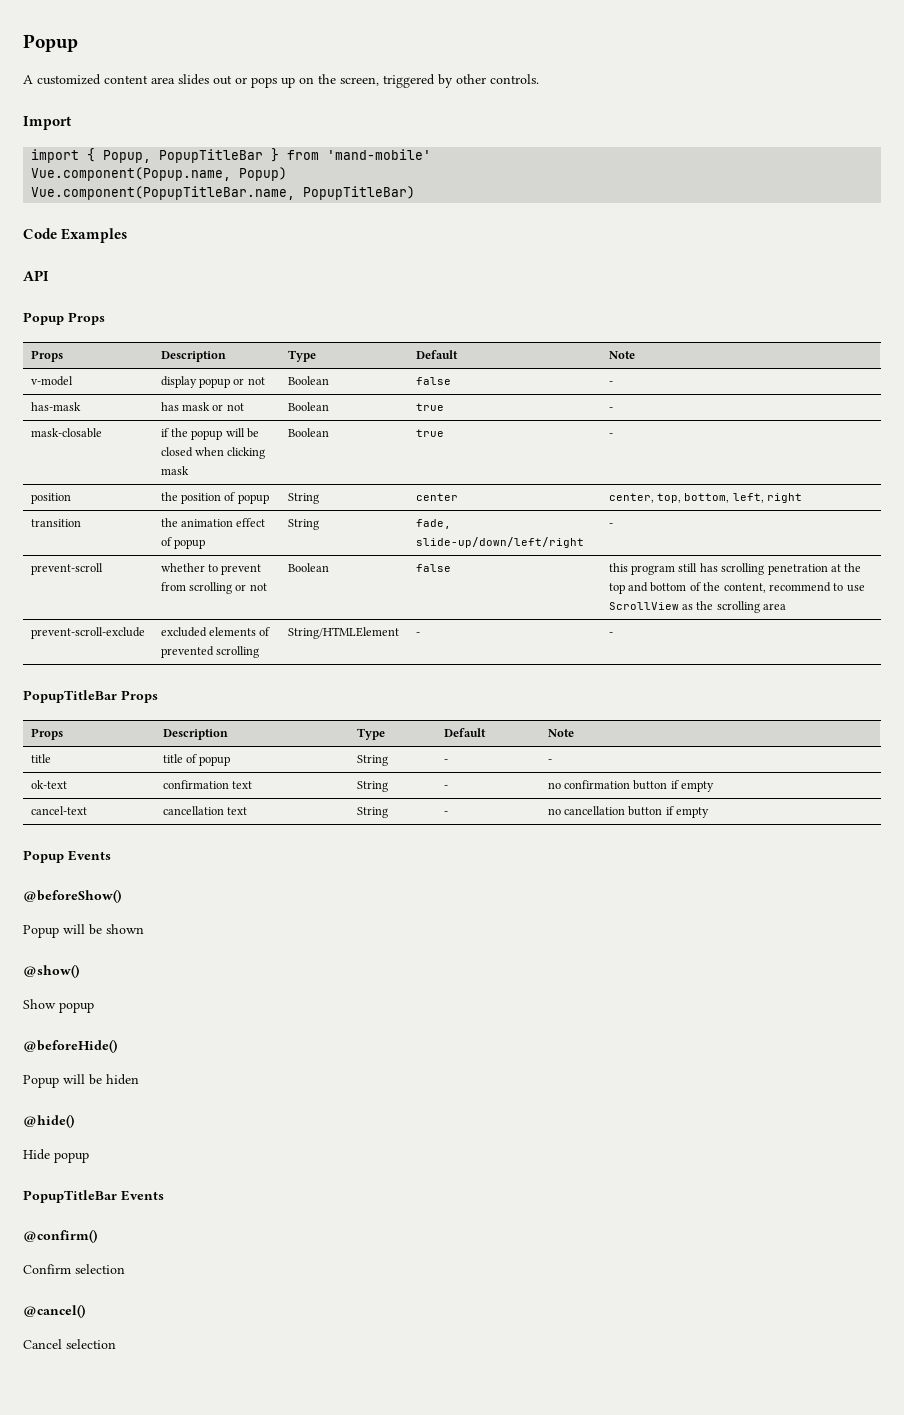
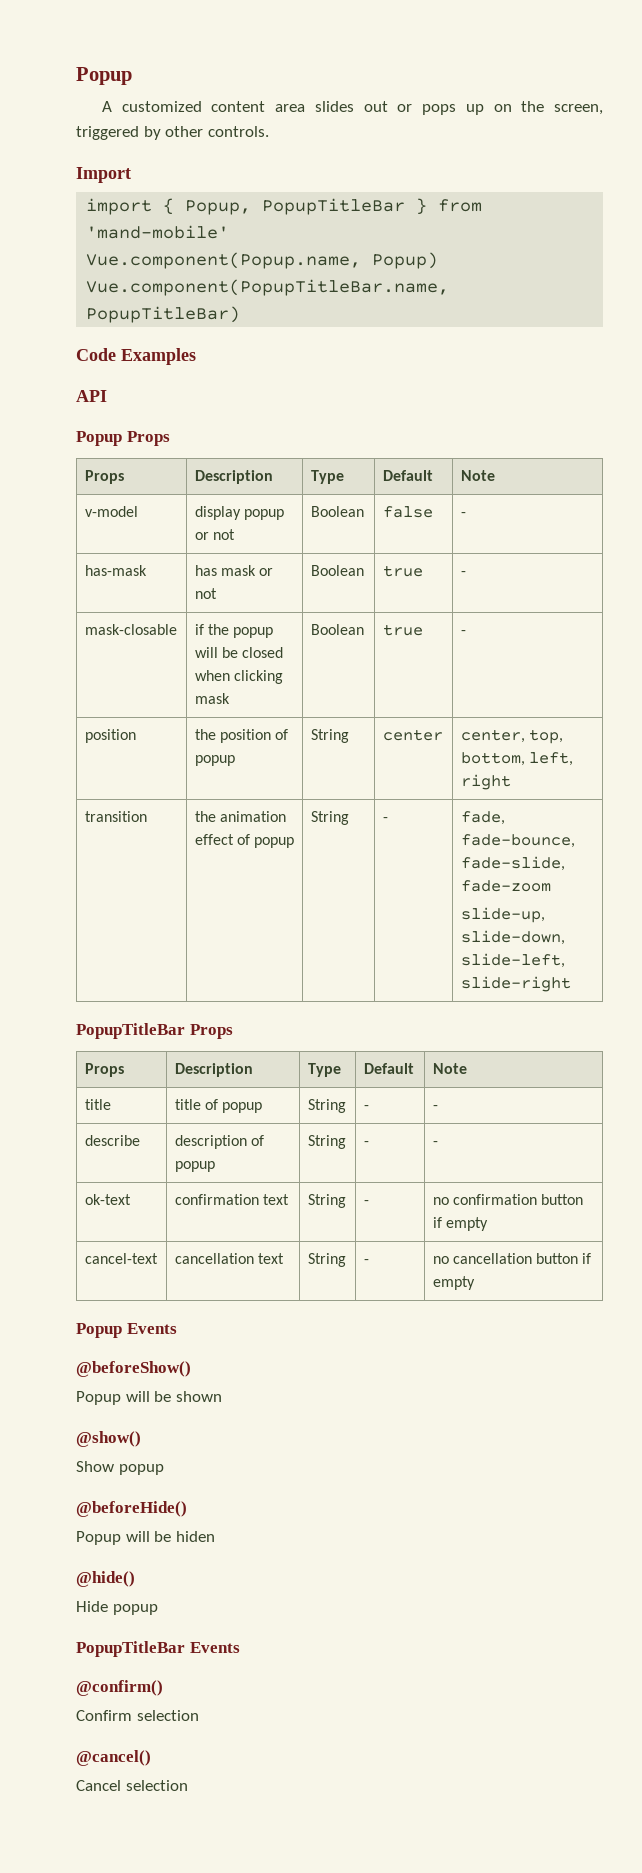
- transition | the animation effect of popup | String | fade, slide-up/down/left/right | -
- prevent-scroll | whether to prevent from scrolling or not | Boolean | false | this program still has scrolling penetration at the top and bottom of the content, recommend to use ScrollView as the scrolling area
- prevent-scroll-exclude | excluded elements of prevented scrolling | String/HTMLElement | - | -
+ transition | the animation effect of popup | String | - | fade, fade-bounce, fade-slide, fade-zoom
+ slide-up, slide-down, slide-left, slide-right
+ describe | description of popup | String | - | -

